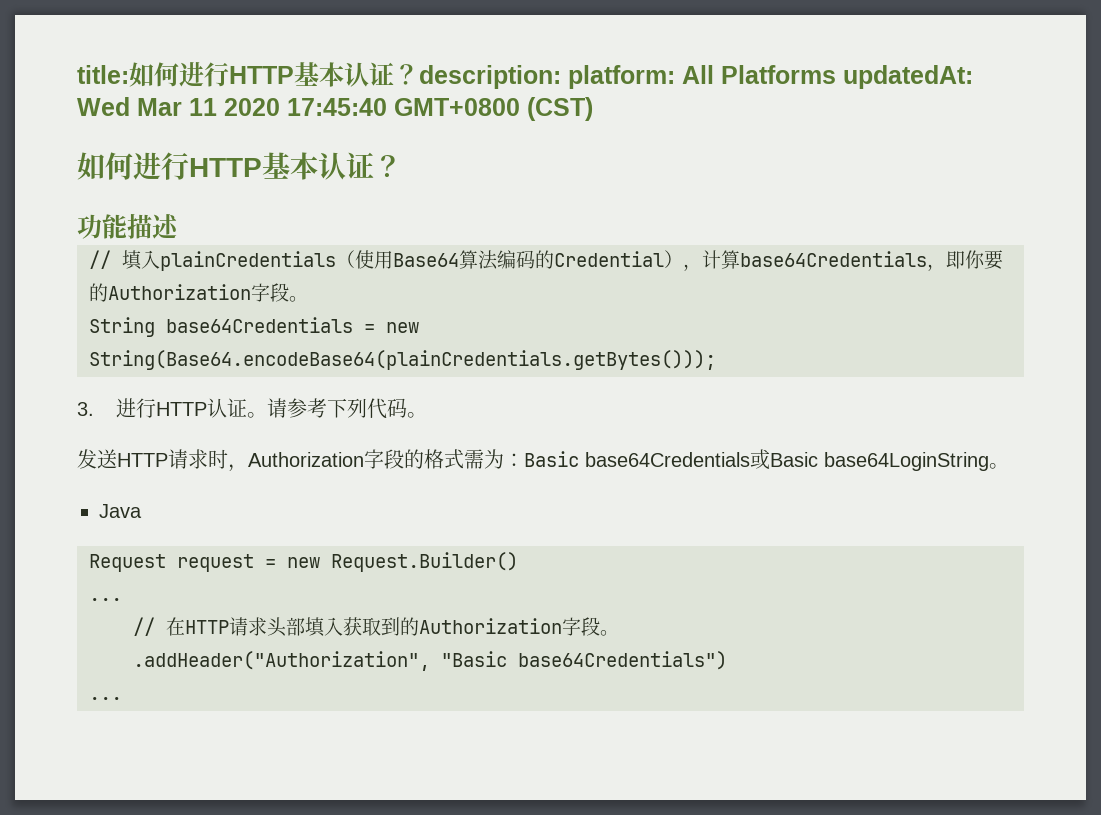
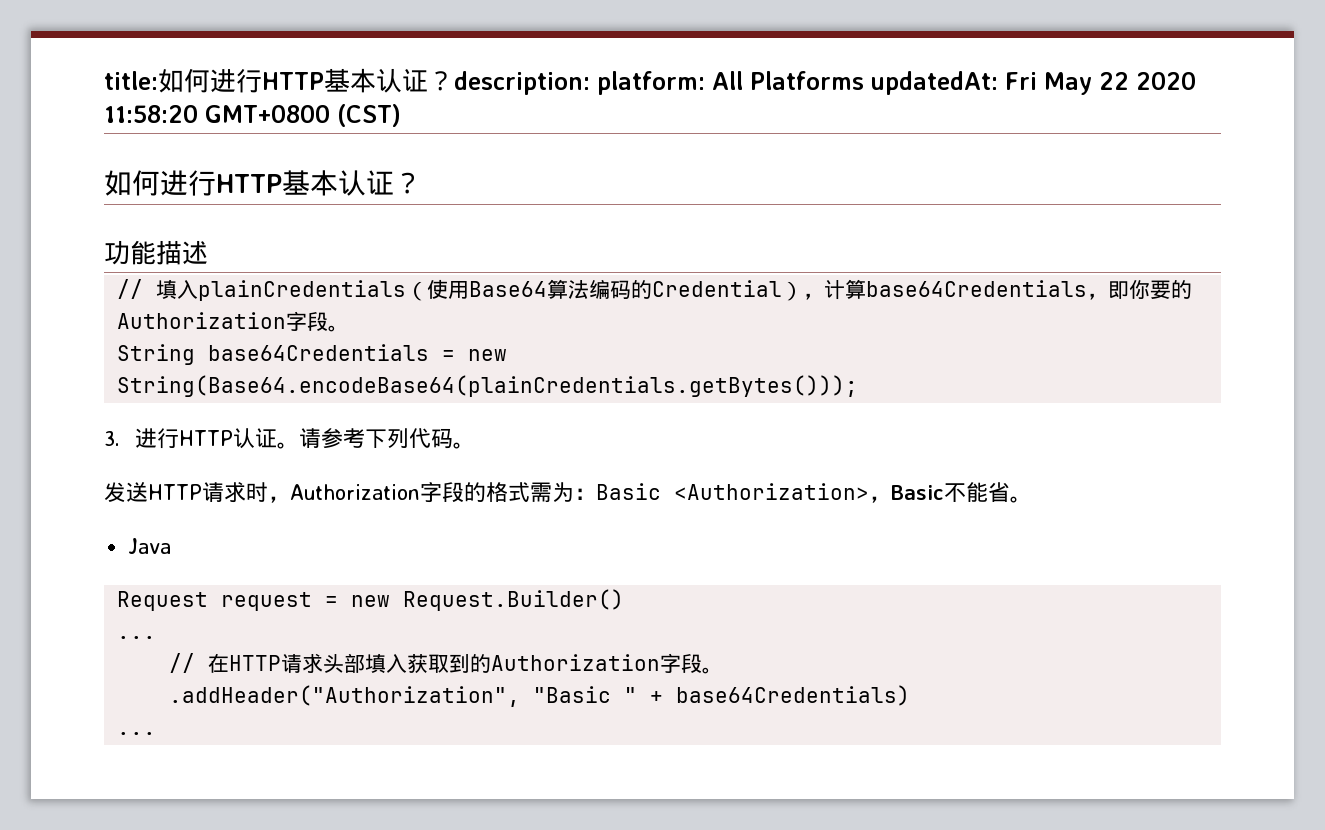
- title:如何进行HTTP基本认证？description: platform: All Platforms updatedAt: Wed Mar 11 2020 17:45:40 GMT+0800 (CST)
+ title:如何进行HTTP基本认证？description: platform: All Platforms updatedAt: Fri May 22 2020 11:58:20 GMT+0800 (CST)
- 发送HTTP请求时，Authorization字段的格式需为：Basic base64Credentials或Basic base64LoginString。
+ 发送HTTP请求时，Authorization字段的格式需为：Basic <Authorization>，Basic不能省。
- .addHeader("Authorization", "Basic base64Credentials")
+ .addHeader("Authorization", "Basic " + base64Credentials)

